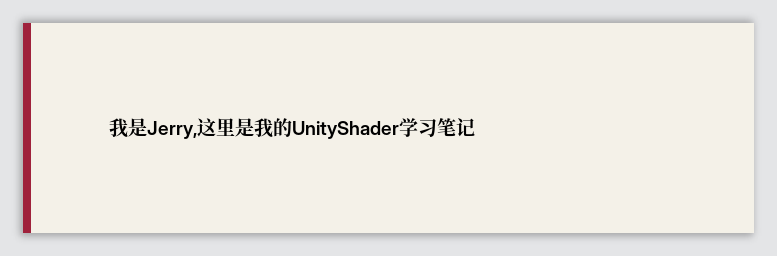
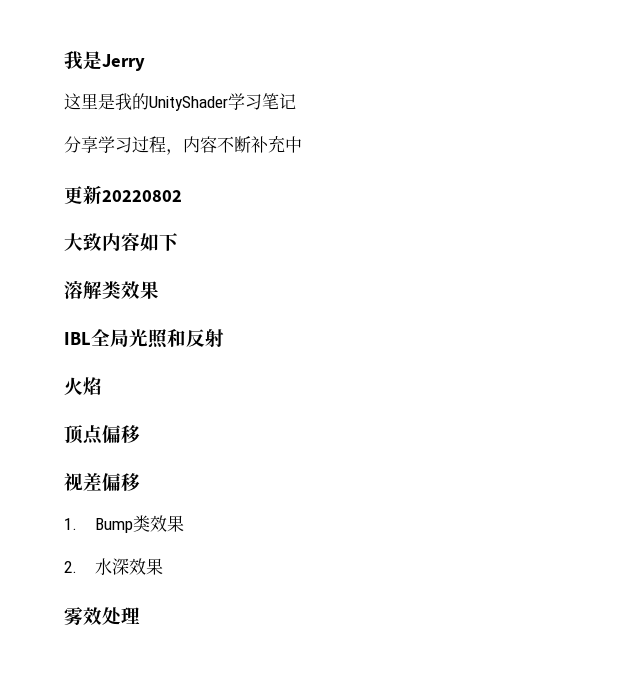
- 我是Jerry,这里是我的UnityShader学习笔记
+ 我是Jerry
+ 这里是我的UnityShader学习笔记
+ 分享学习过程，内容不断补充中
+ 更新20220802
+ 大致内容如下
+ 溶解类效果
+ IBL全局光照和反射
+ 火焰
+ 顶点偏移
+ 视差偏移
+ 1. Bump类效果
+ 2.水深效果
+ 雾效处理

